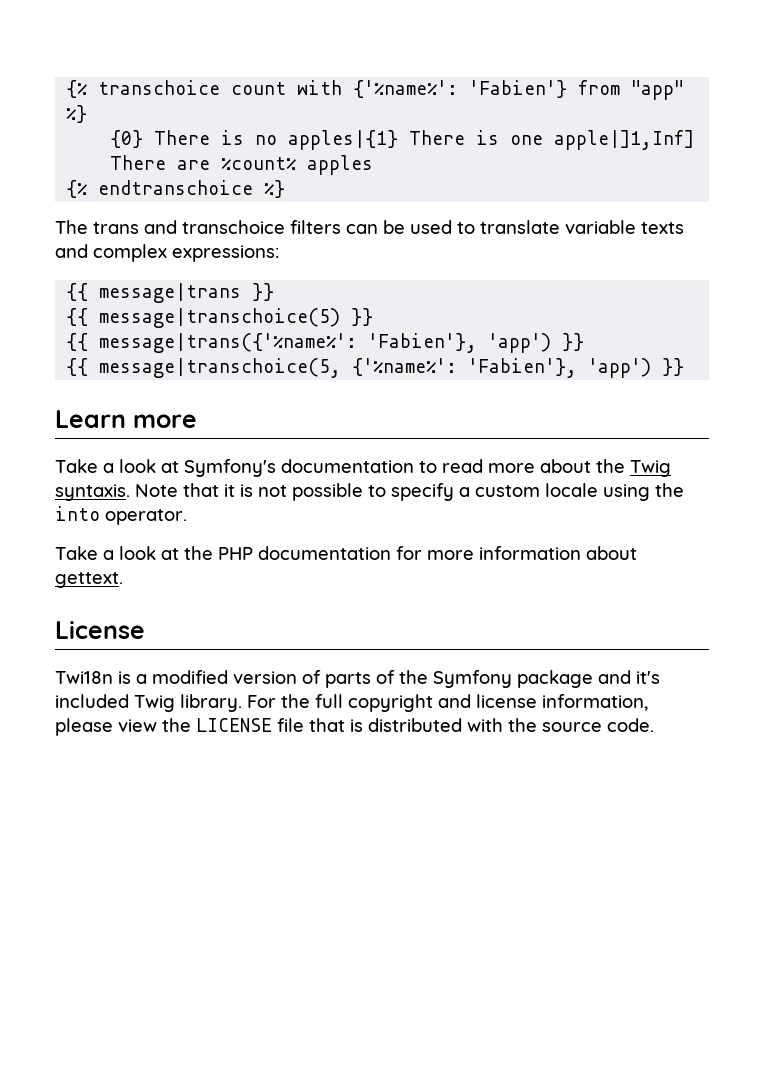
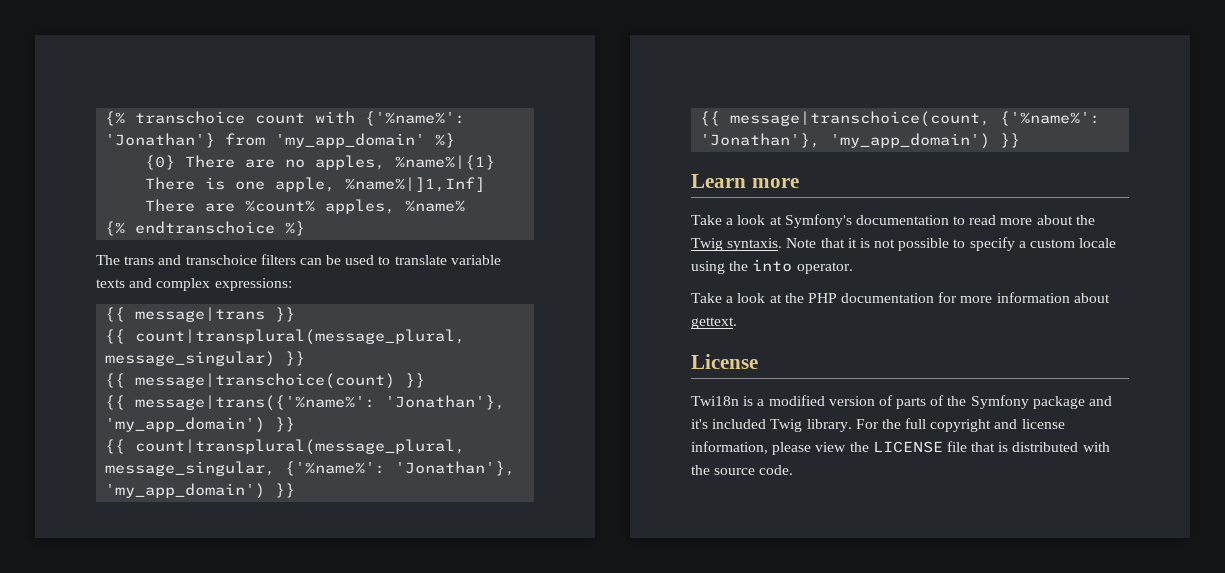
- {% transchoice count with {'%name%': 'Fabien'} from "app" %}
+ {% transchoice count with {'%name%': 'Jonathan'} from 'my_app_domain' %}
- {0} There is no apples|{1} There is one apple|]1,Inf] There are %count% apples
+ {0} There are no apples, %name%|{1} There is one apple, %name%|]1,Inf] There are %count% apples, %name%
- {{ message|transchoice(5) }}
+ {{ count|transplural(message_plural, message_singular) }}
+ {{ message|transchoice(count) }}
- {{ message|trans({'%name%': 'Fabien'}, 'app') }}
- {{ message|transchoice(5, {'%name%': 'Fabien'}, 'app') }}
+ {{ message|trans({'%name%': 'Jonathan'}, 'my_app_domain') }}
+ {{ count|transplural(message_plural, message_singular, {'%name%': 'Jonathan'}, 'my_app_domain') }}
+ {{ message|transchoice(count, {'%name%': 'Jonathan'}, 'my_app_domain') }}

